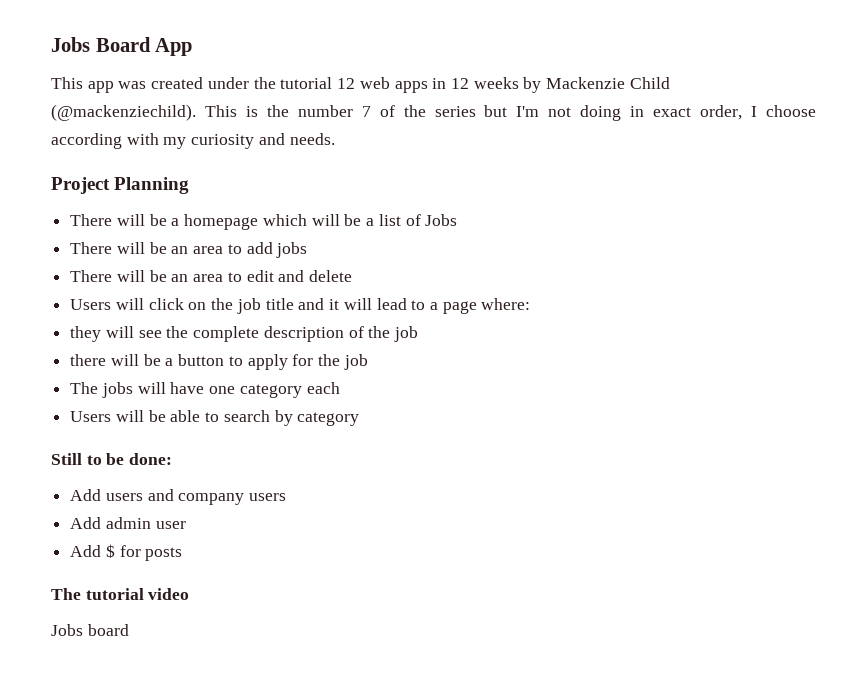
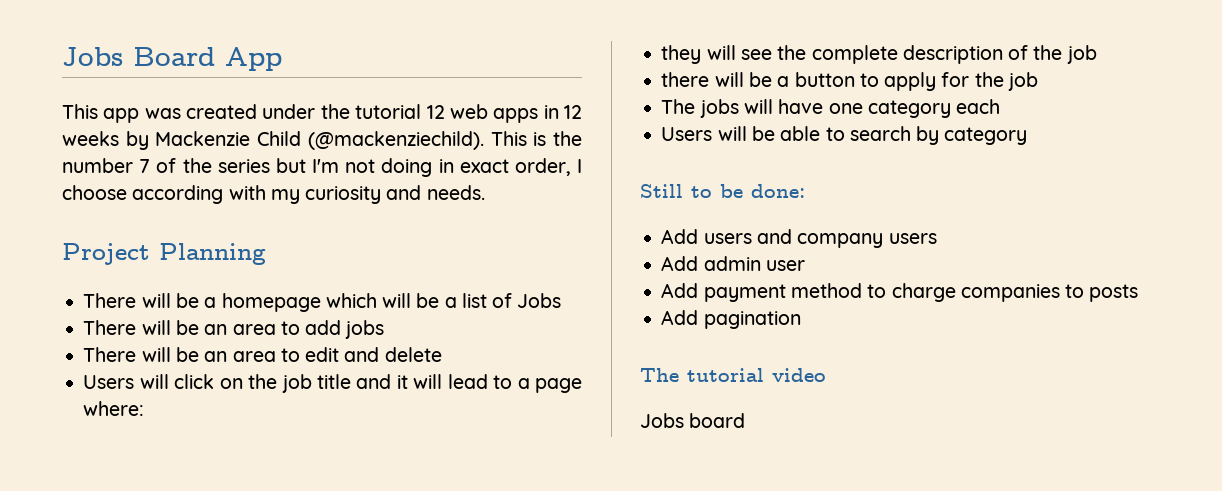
- Add $ for posts
+ Add payment method to charge companies to posts
+ Add pagination

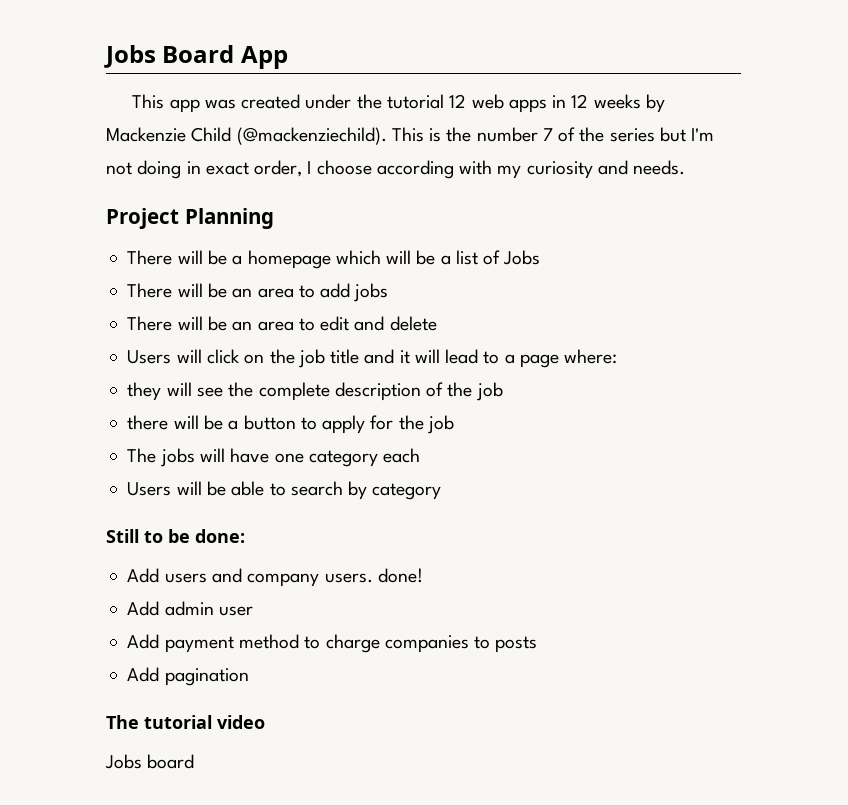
- Add users and company users
+ Add users and company users. done!

